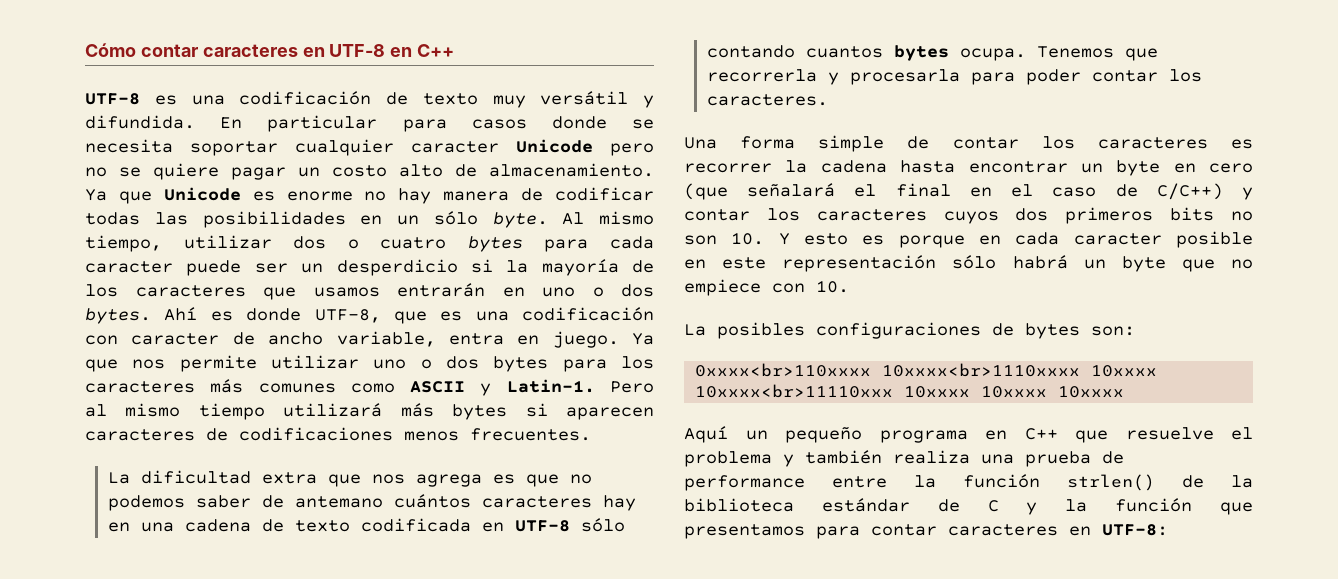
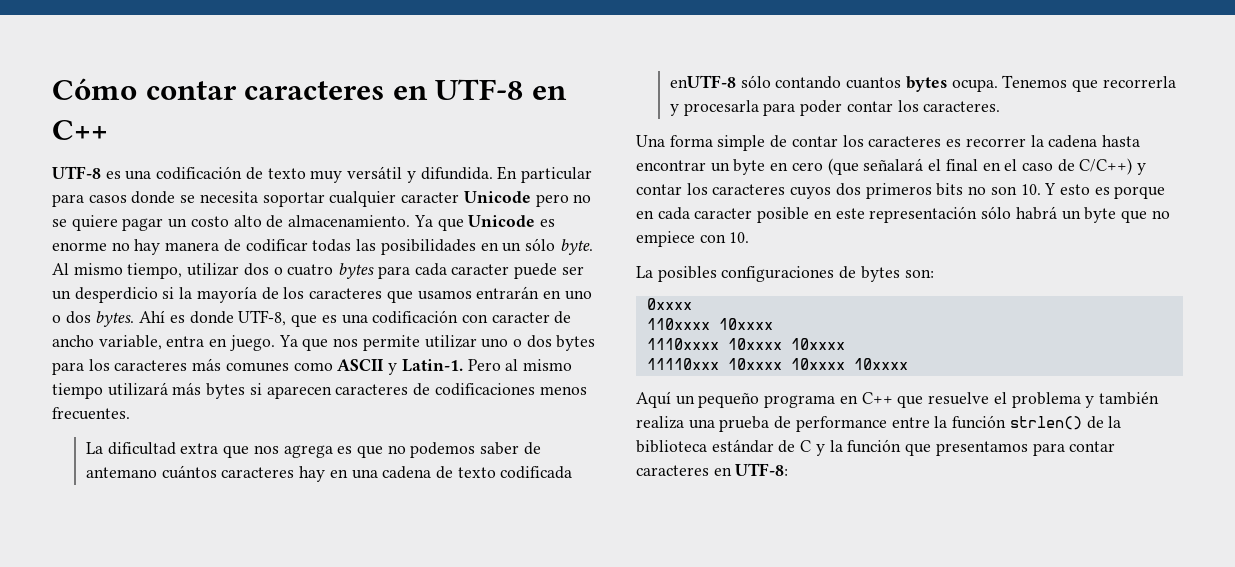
- La dificultad extra que nos agrega es que no podemos saber de antemano cuántos caracteres hay en una cadena de texto codificada en UTF-8 sólo contando cuantos bytes ocupa.
+ La dificultad extra que nos agrega es que no podemos saber de antemano cuántos caracteres hay en una cadena de texto codificada enUTF-8 sólo contando cuantos bytes ocupa.
- 0xxxx<br>110xxxx 10xxxx<br>1110xxxx 10xxxx 10xxxx<br>11110xxx 10xxxx 10xxxx 10xxxx
+ 0xxxx
+ 110xxxx 10xxxx
+ 1110xxxx 10xxxx 10xxxx
+ 11110xxx 10xxxx 10xxxx 10xxxx

